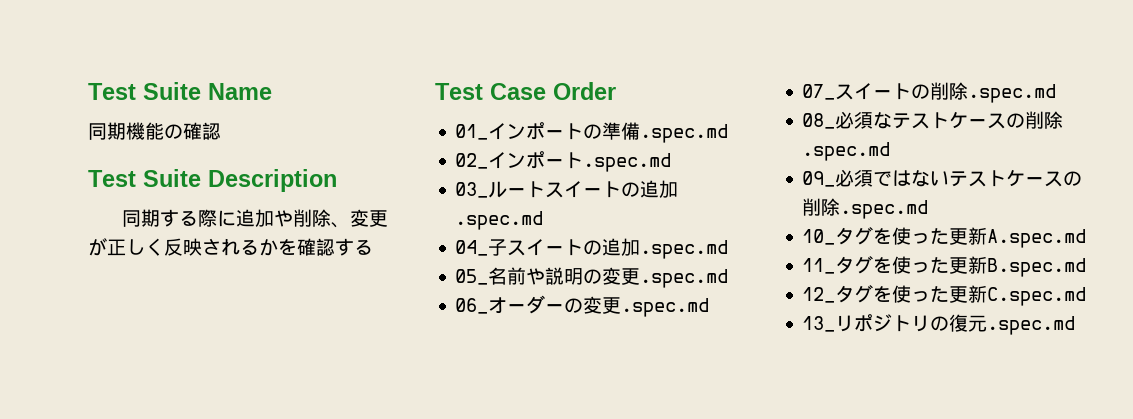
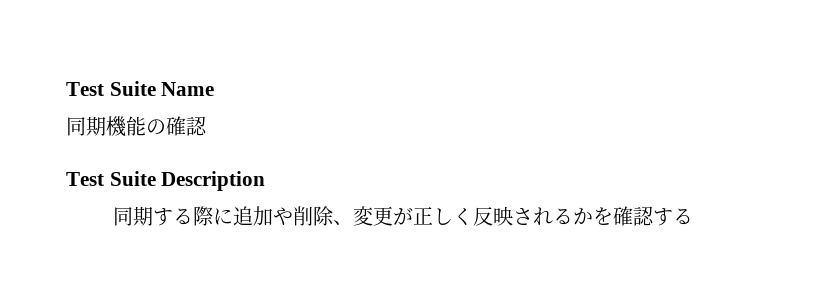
- Test Case Order
- 01_インポートの準備.spec.md
- 02_インポート.spec.md
- 03_ルートスイートの追加.spec.md
- 04_子スイートの追加.spec.md
- 05_名前や説明の変更.spec.md
- 06_オーダーの変更.spec.md
- 07_スイートの削除.spec.md
- 08_必須なテストケースの削除.spec.md
- 09_必須ではないテストケースの削除.spec.md
- 10_タグを使った更新A.spec.md
- 11_タグを使った更新B.spec.md
- 12_タグを使った更新C.spec.md
- 13_リポジトリの復元.spec.md

